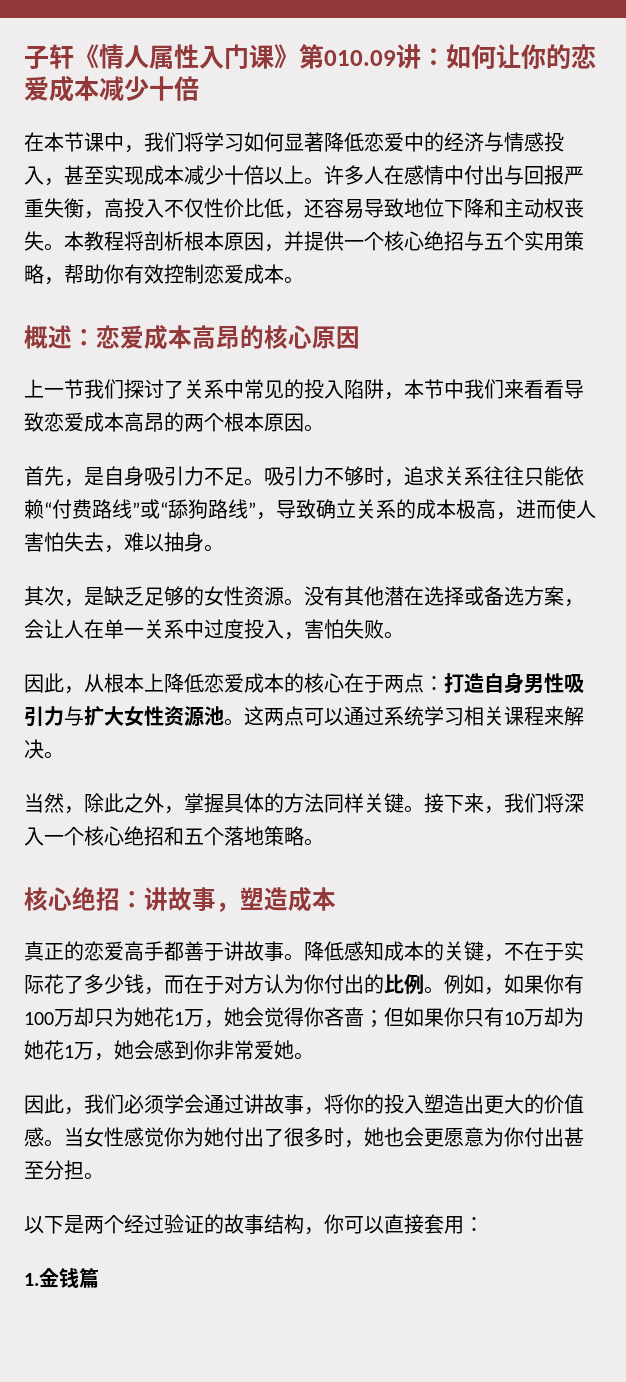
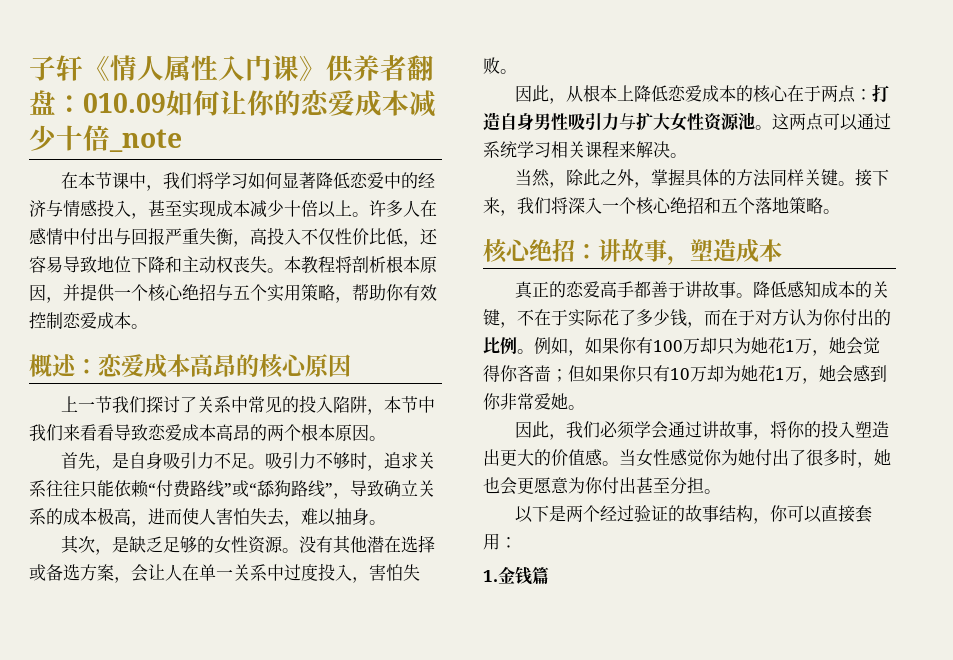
- 子轩《情人属性入门课》第010.09讲：如何让你的恋爱成本减少十倍
+ 子轩《情人属性入门课》供养者翻盘：010.09如何让你的恋爱成本减少十倍_note

